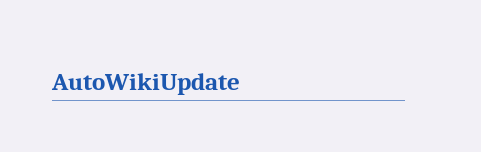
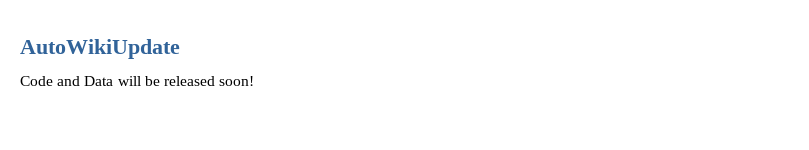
+ Code and Data will be released soon!

